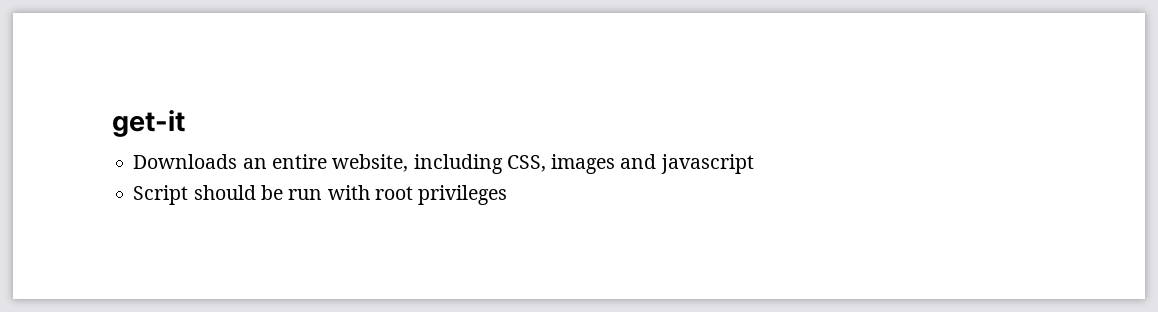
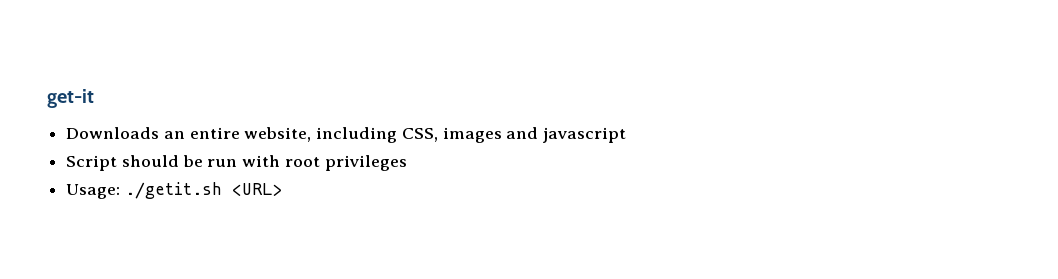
+ Usage: ./getit.sh <URL>

